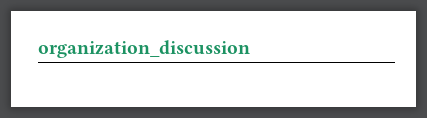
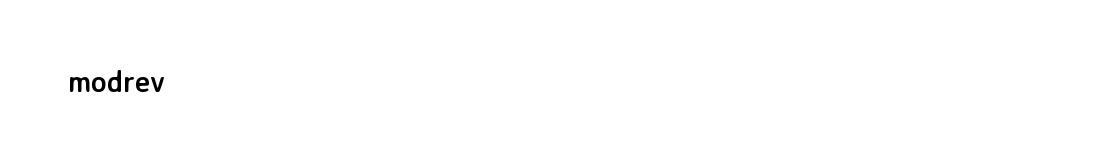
- organization_discussion
+ modrev

